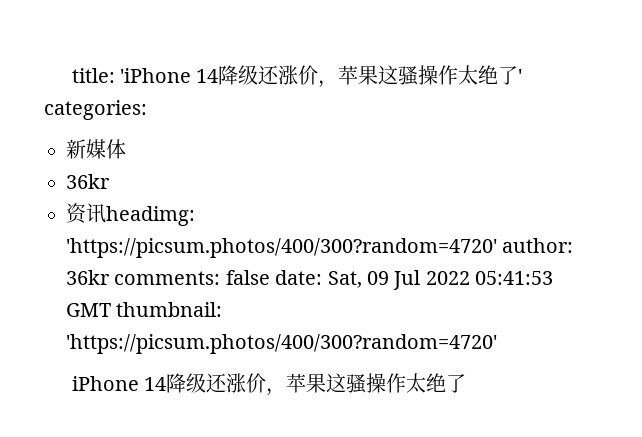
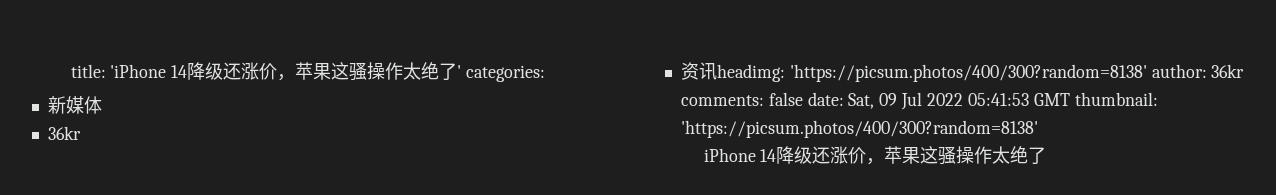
- 资讯headimg: 'https://picsum.photos/400/300?random=4720' author: 36kr comments: false date: Sat, 09 Jul 2022 05:41:53 GMT thumbnail: 'https://picsum.photos/400/300?random=4720'
+ 资讯headimg: 'https://picsum.photos/400/300?random=8138' author: 36kr comments: false date: Sat, 09 Jul 2022 05:41:53 GMT thumbnail: 'https://picsum.photos/400/300?random=8138'

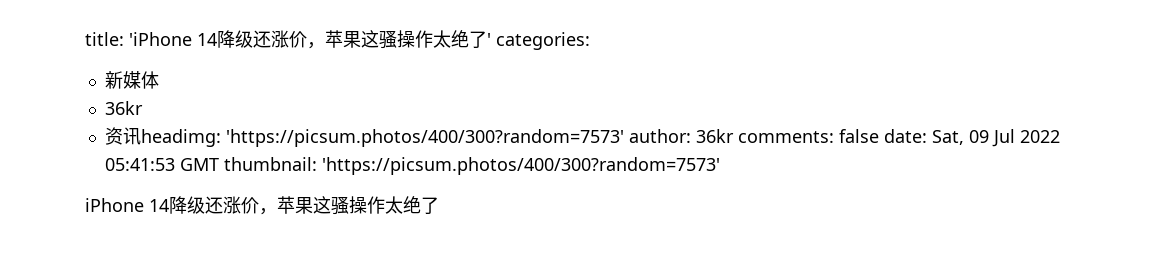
- 资讯headimg: 'https://picsum.photos/400/300?random=8138' author: 36kr comments: false date: Sat, 09 Jul 2022 05:41:53 GMT thumbnail: 'https://picsum.photos/400/300?random=8138'
+ 资讯headimg: 'https://picsum.photos/400/300?random=7573' author: 36kr comments: false date: Sat, 09 Jul 2022 05:41:53 GMT thumbnail: 'https://picsum.photos/400/300?random=7573'

